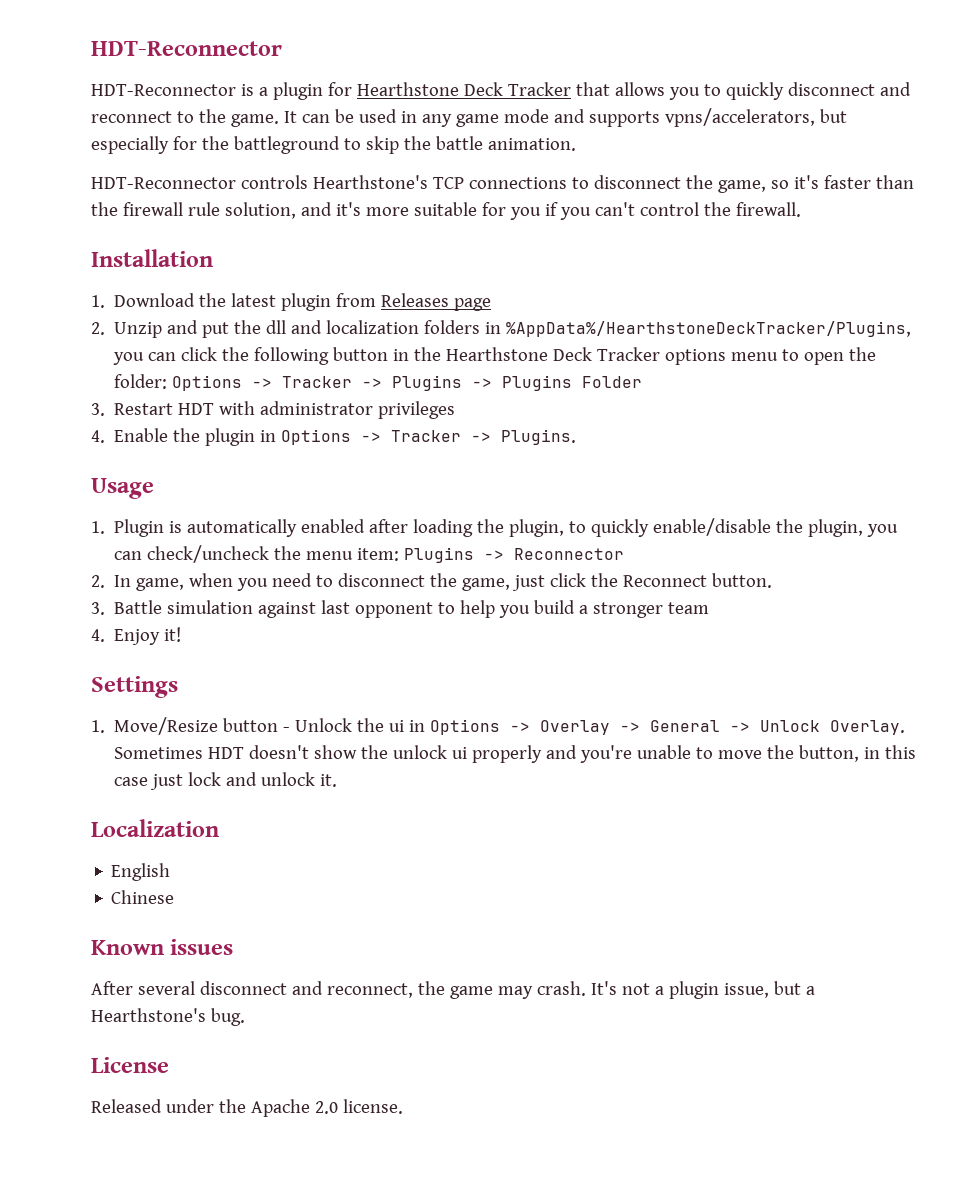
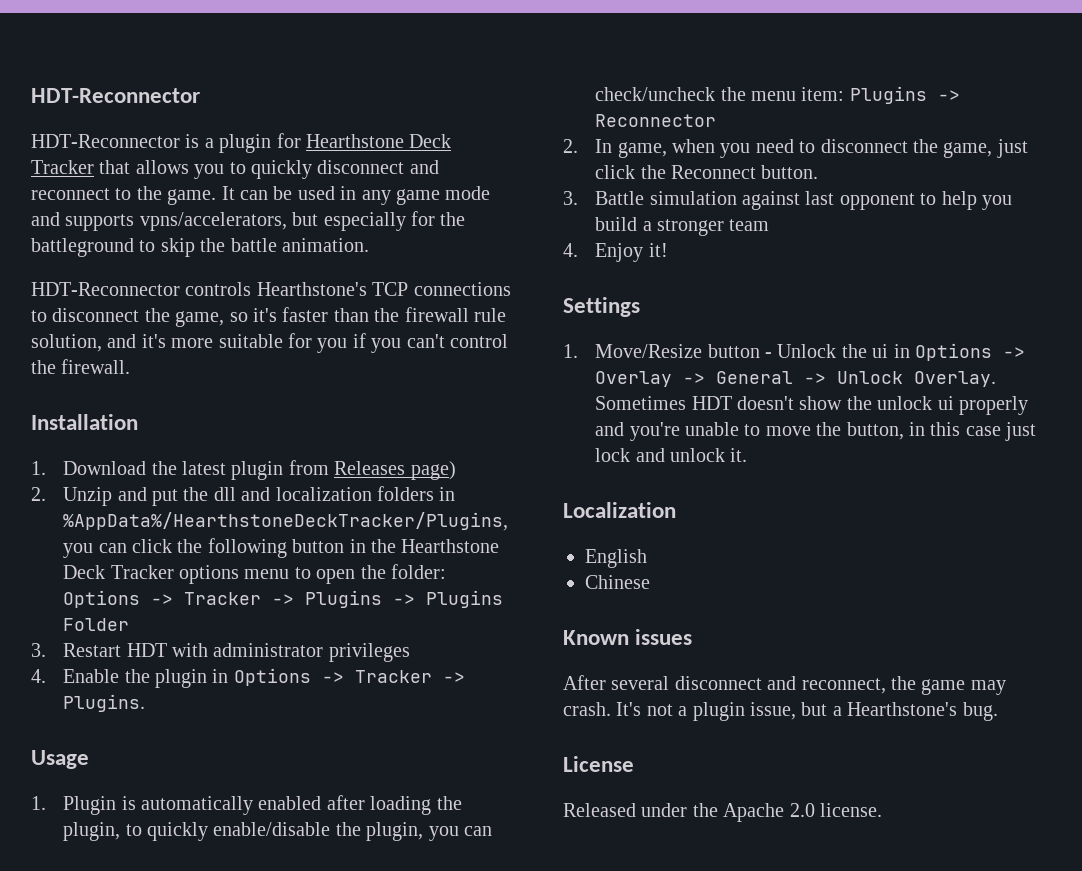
- 1. Download the latest plugin from Releases page
+ 1. Download the latest plugin from Releases page)

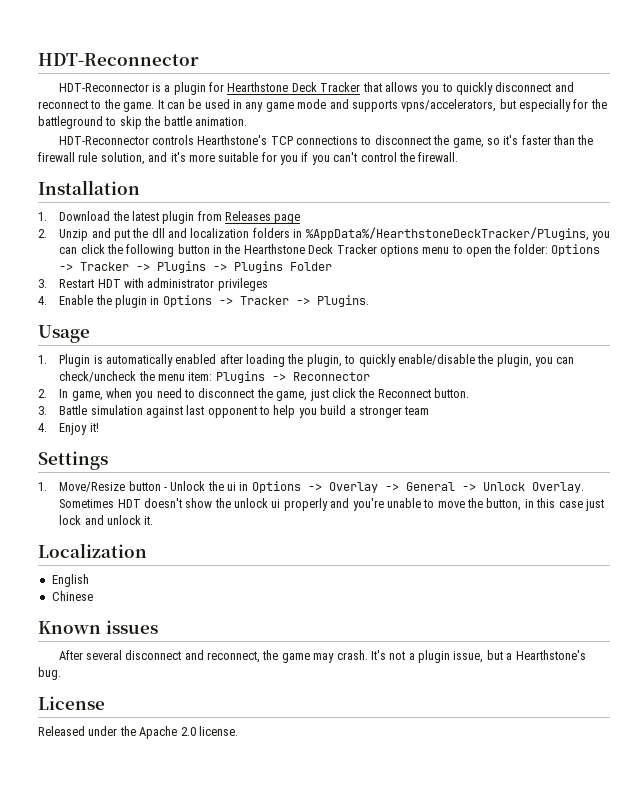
- 1. Download the latest plugin from Releases page)
+ 1. Download the latest plugin from Releases page

